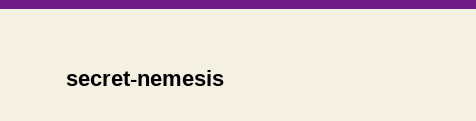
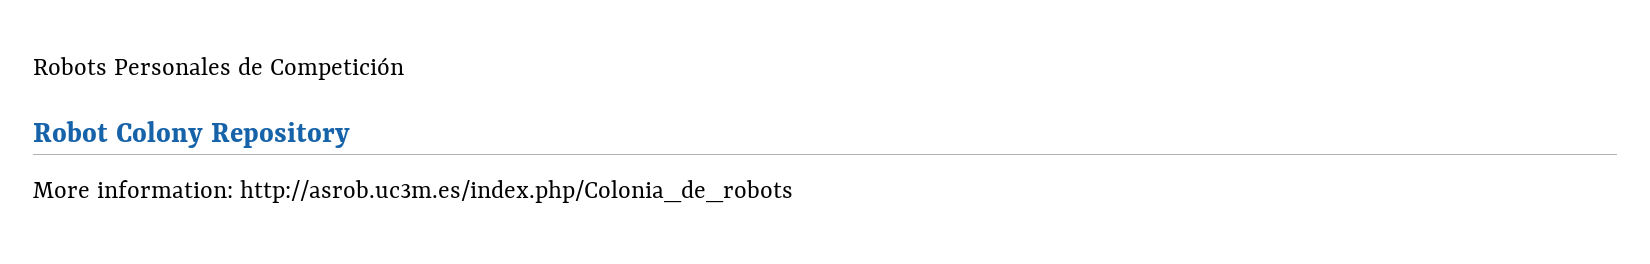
- secret-nemesis
+ Robots Personales de Competición
+ Robot Colony Repository
+ More information: http://asrob.uc3m.es/index.php/Colonia_de_robots

